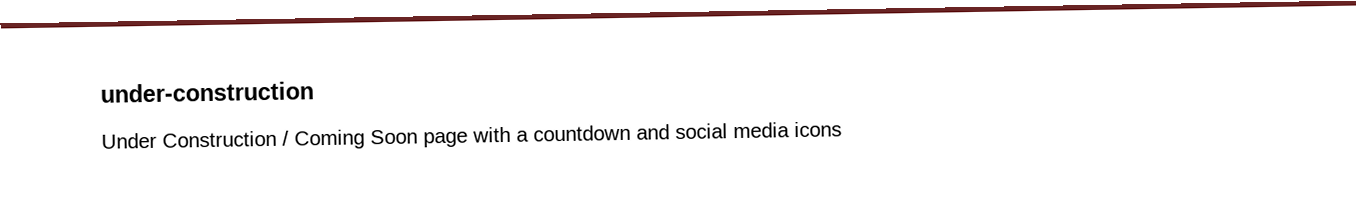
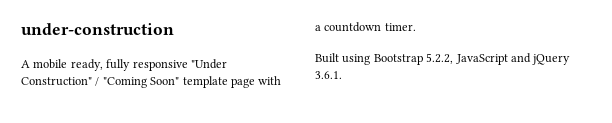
- Under Construction / Coming Soon page with a countdown and social media icons
+ A mobile ready, fully responsive "Under Construction" / "Coming Soon" template page with a countdown timer.
+ Built using Bootstrap 5.2.2, JavaScript and jQuery 3.6.1.

